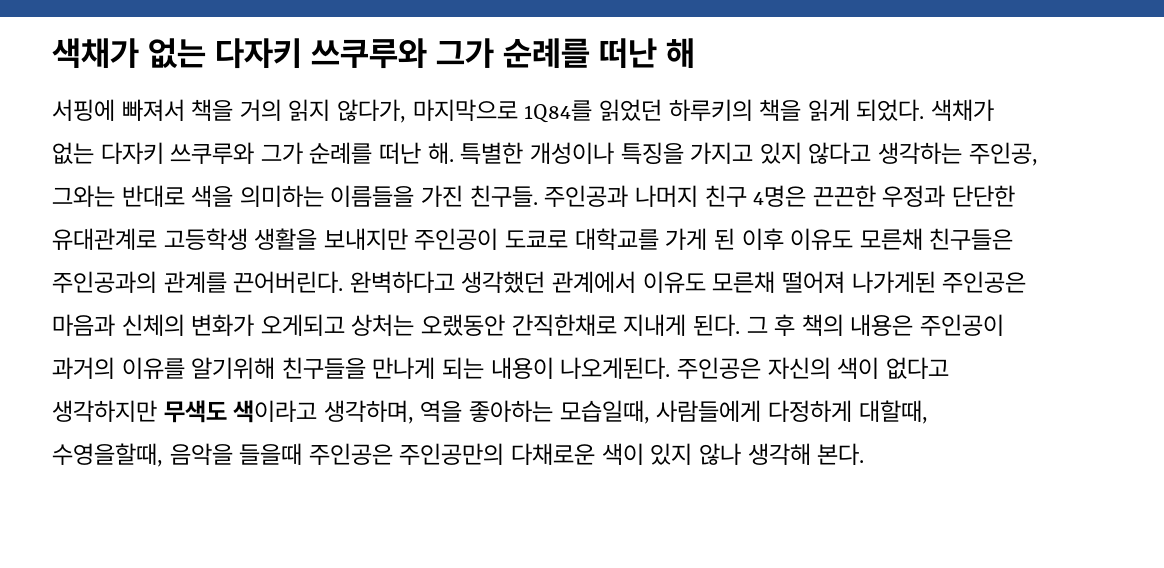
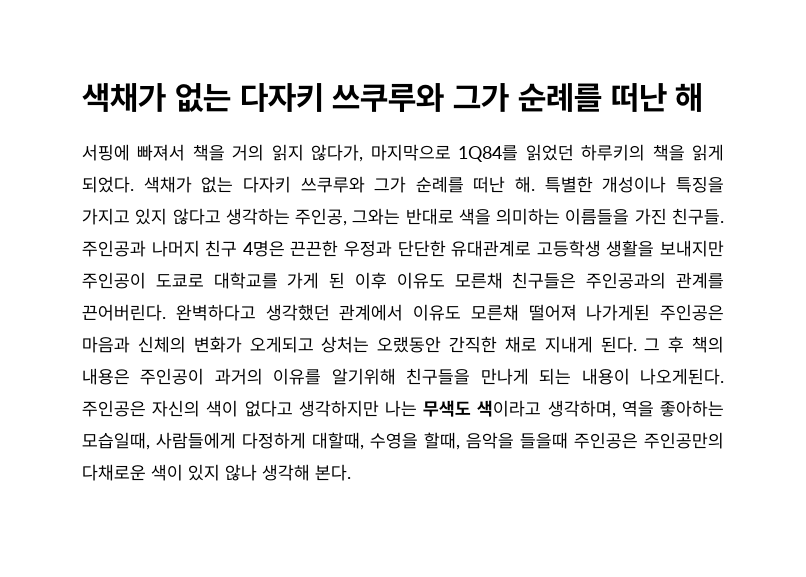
- 완벽하다고 생각했던 관계에서 이유도 모른채 떨어져 나가게된 주인공은 마음과 신체의 변화가 오게되고 상처는 오랬동안 간직한채로 지내게 된다.
+ 완벽하다고 생각했던 관계에서 이유도 모른채 떨어져 나가게된 주인공은 마음과 신체의 변화가 오게되고 상처는 오랬동안 간직한 채로 지내게 된다.
- 주인공은 자신의 색이 없다고 생각하지만 무색도 색이라고 생각하며, 역을 좋아하는 모습일때, 사람들에게 다정하게 대할때, 수영을할때, 음악을 들을때 주인공은 주인공만의 다채로운 색이 있지 않나 생각해 본다.
+ 주인공은 자신의 색이 없다고 생각하지만 나는 무색도 색이라고 생각하며, 역을 좋아하는 모습일때, 사람들에게 다정하게 대할때, 수영을 할때, 음악을 들을때 주인공은 주인공만의 다채로운 색이 있지 않나 생각해 본다.

